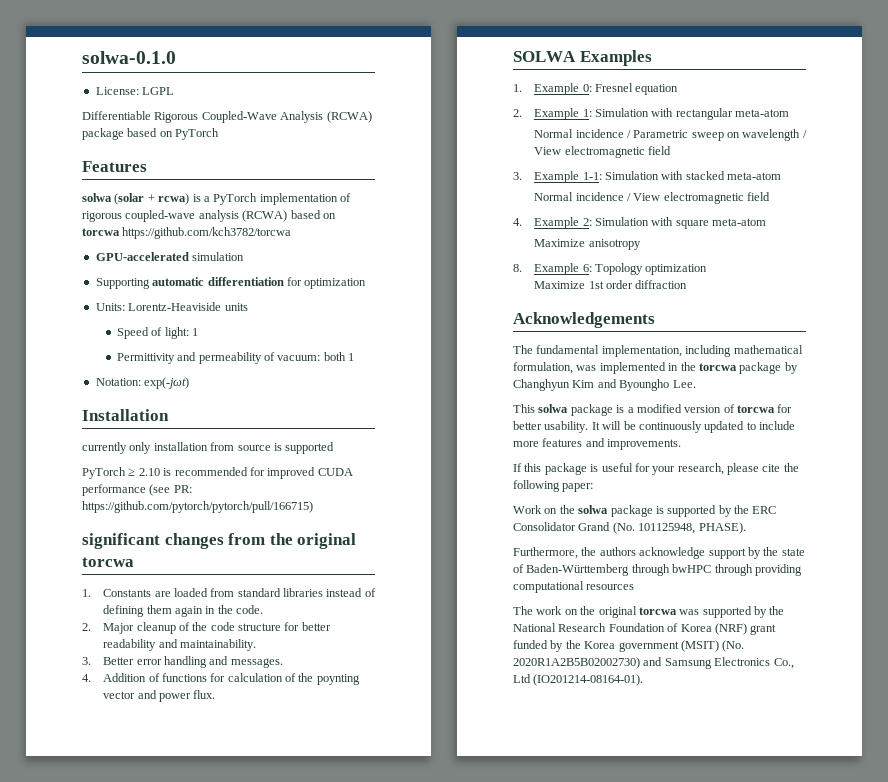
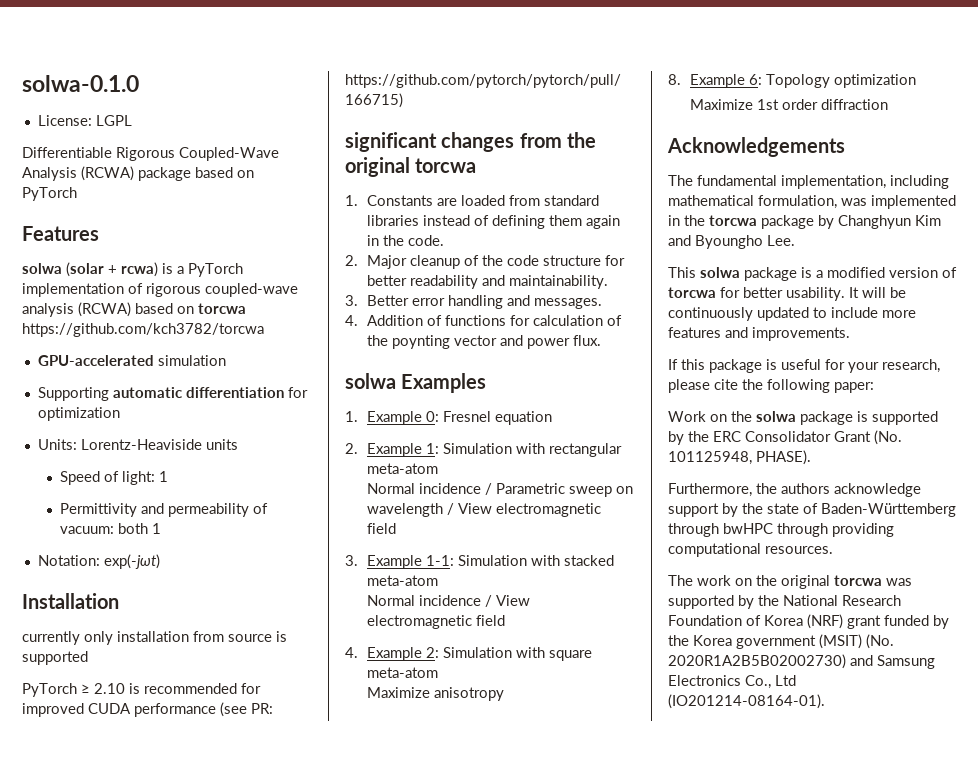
- SOLWA Examples
+ solwa Examples
- Work on the solwa package is supported by the ERC Consolidator Grand (No. 101125948, PHASE).
+ Work on the solwa package is supported by the ERC Consolidator Grant (No. 101125948, PHASE).
- Furthermore, the authors acknowledge support by the state of Baden-Württemberg through bwHPC through providing computational resources
+ Furthermore, the authors acknowledge support by the state of Baden-Württemberg through bwHPC through providing computational resources.

